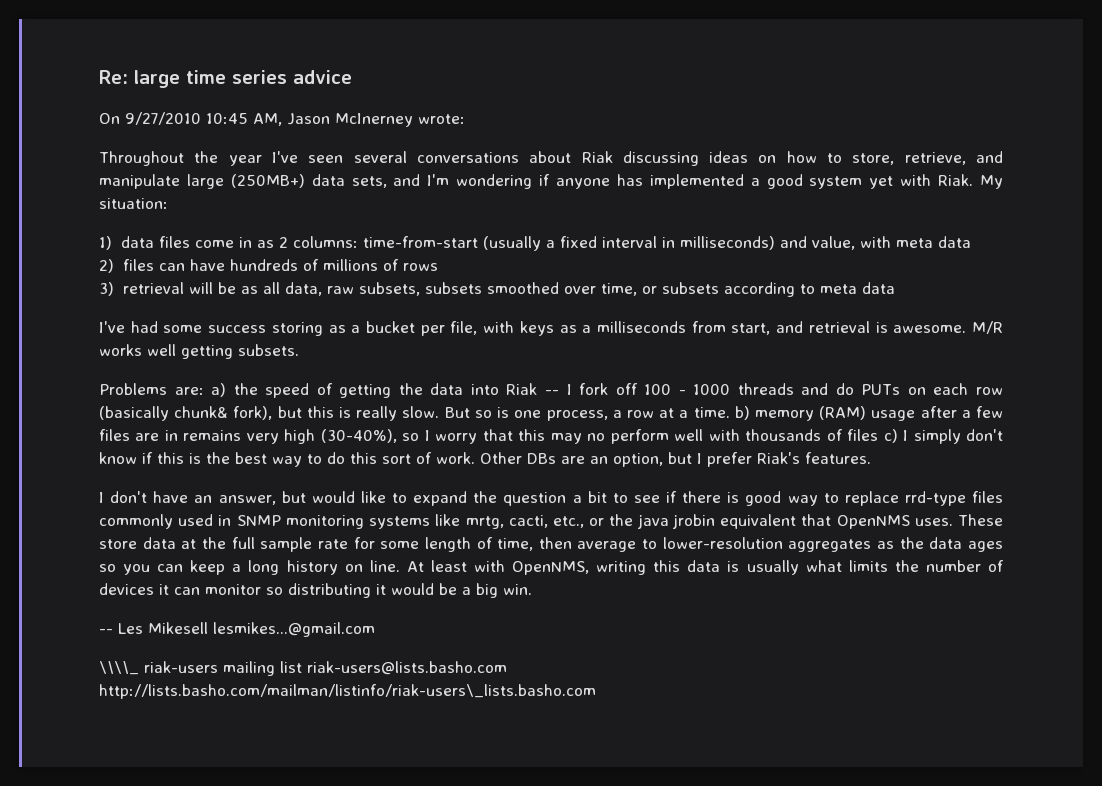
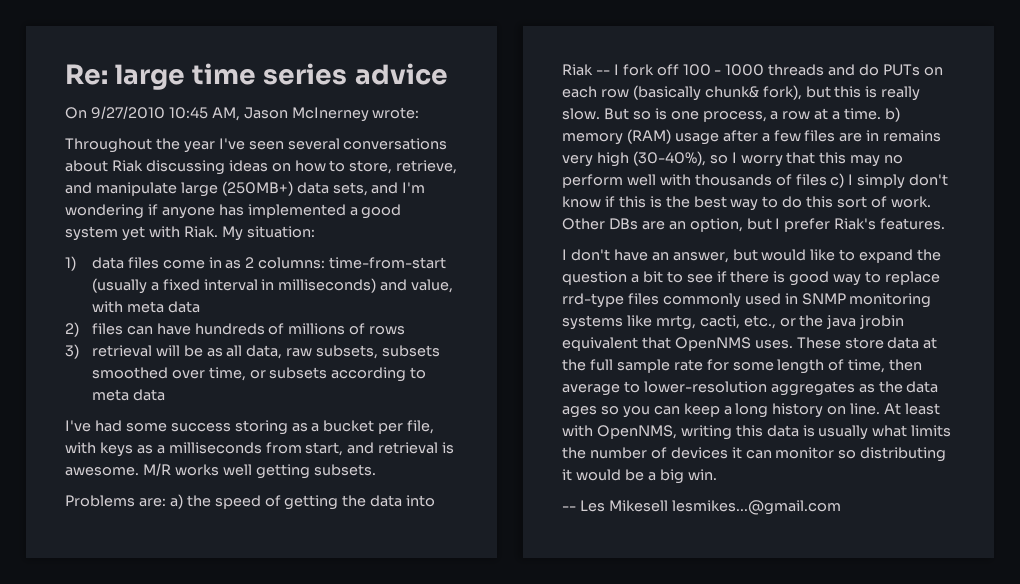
- \\\\_ riak-users mailing list riak-users@lists.basho.com http://lists.basho.com/mailman/listinfo/riak-users\_lists.basho.com

